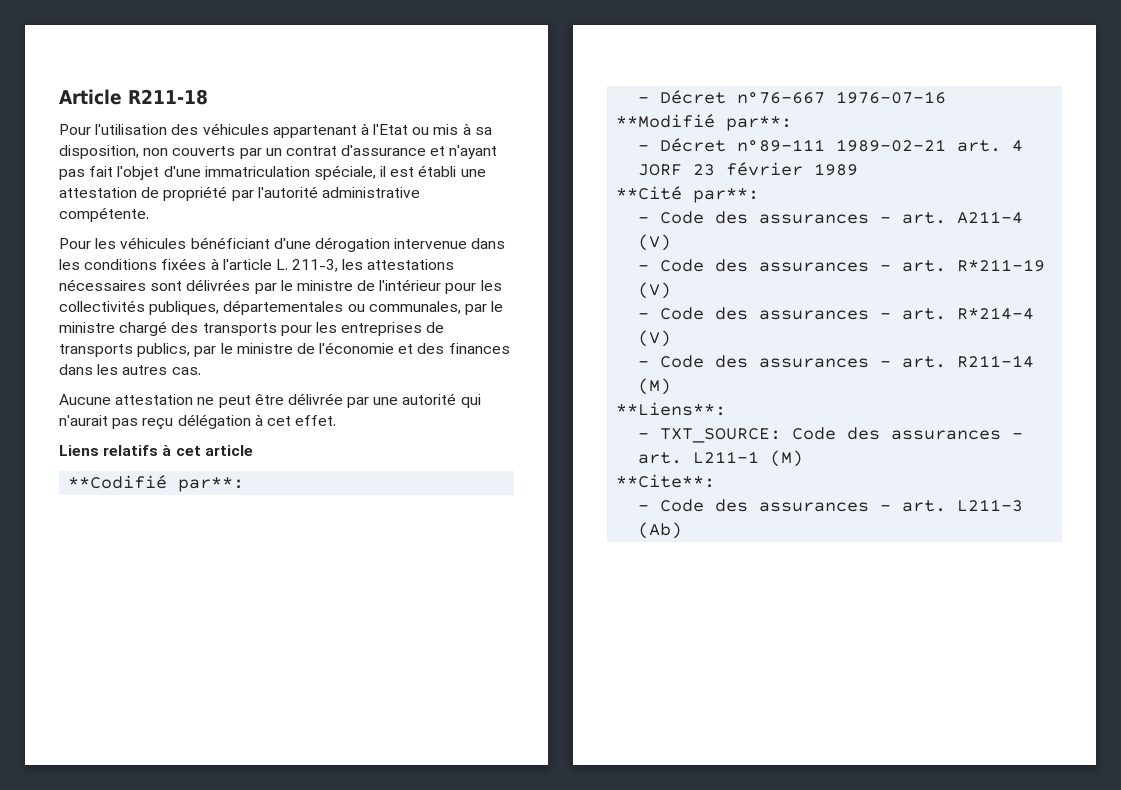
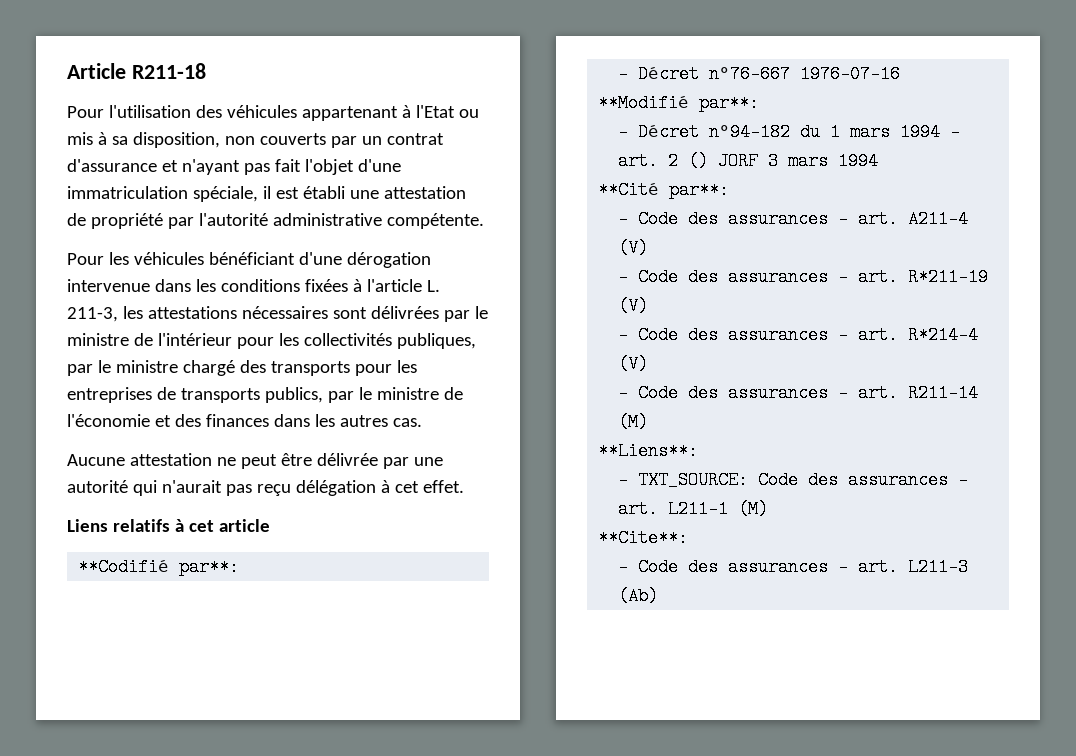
- Pour les véhicules bénéficiant d'une dérogation intervenue dans les conditions fixées à l'article L. 211-3, les attestations nécessaires sont délivrées par le ministre de l'intérieur pour les collectivités publiques, départementales ou communales, par le ministre chargé des transports pour les entreprises de transports publics, par le ministre de l'économie et des finances dans les autres cas.
+ Pour les véhicules bénéficiant d'une dérogation intervenue dans les conditions fixées à l'article L. 211-3, les attestations nécessaires sont délivrées par le ministre de l'intérieur pour les collectivités publiques, par le ministre chargé des transports pour les entreprises de transports publics, par le ministre de l'économie et des finances dans les autres cas.
- - Décret n°89-111 1989-02-21 art. 4 JORF 23 février 1989
+ - Décret n°94-182 du 1 mars 1994 - art. 2 () JORF 3 mars 1994

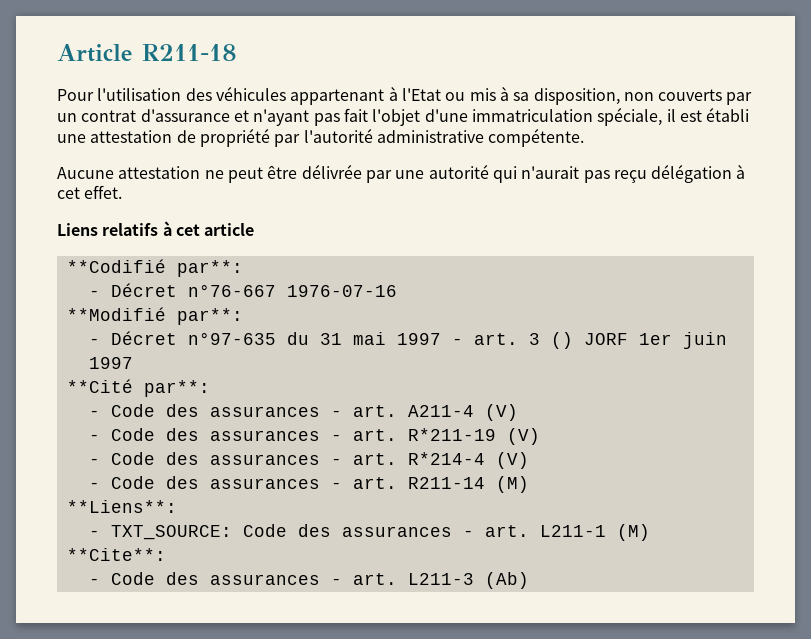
- Pour les véhicules bénéficiant d'une dérogation intervenue dans les conditions fixées à l'article L. 211-3, les attestations nécessaires sont délivrées par le ministre de l'intérieur pour les collectivités publiques, par le ministre chargé des transports pour les entreprises de transports publics, par le ministre de l'économie et des finances dans les autres cas.
- - Décret n°94-182 du 1 mars 1994 - art. 2 () JORF 3 mars 1994
+ - Décret n°97-635 du 31 mai 1997 - art. 3 () JORF 1er juin 1997

